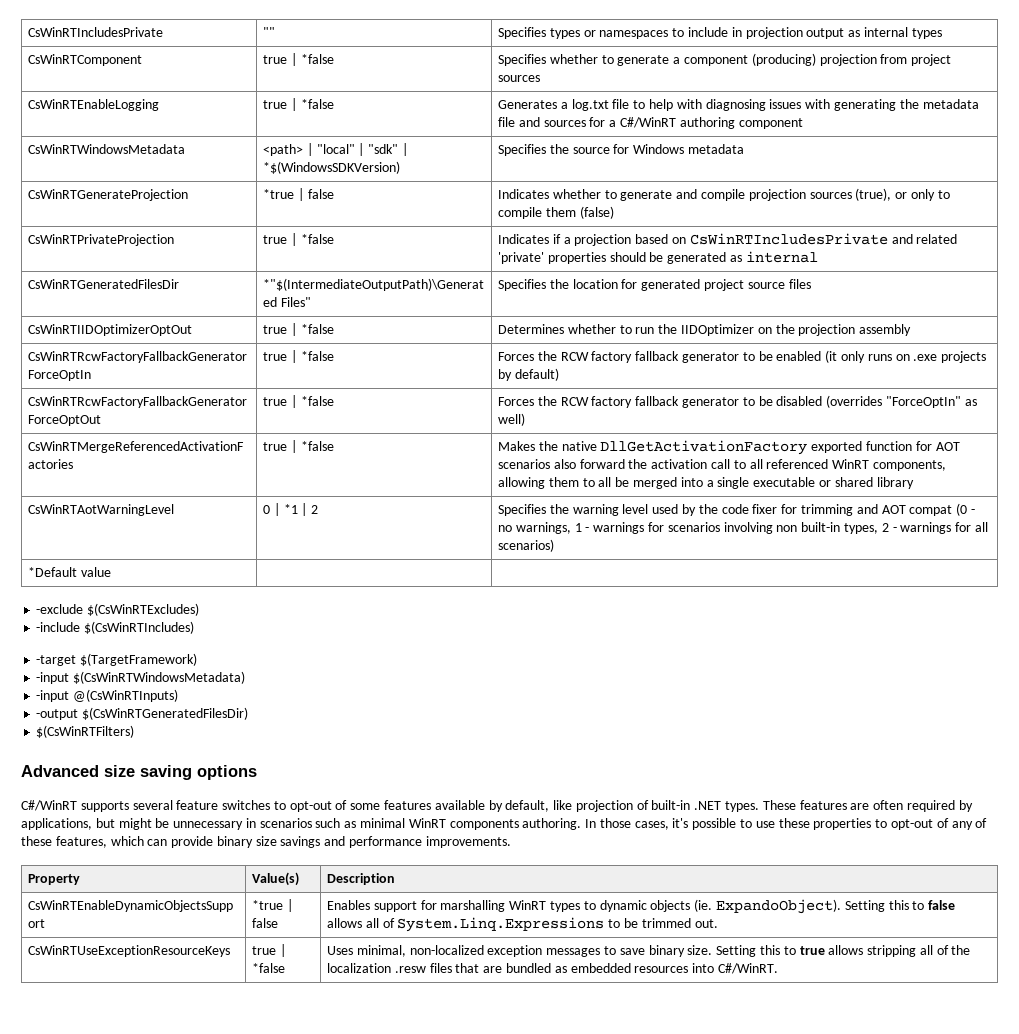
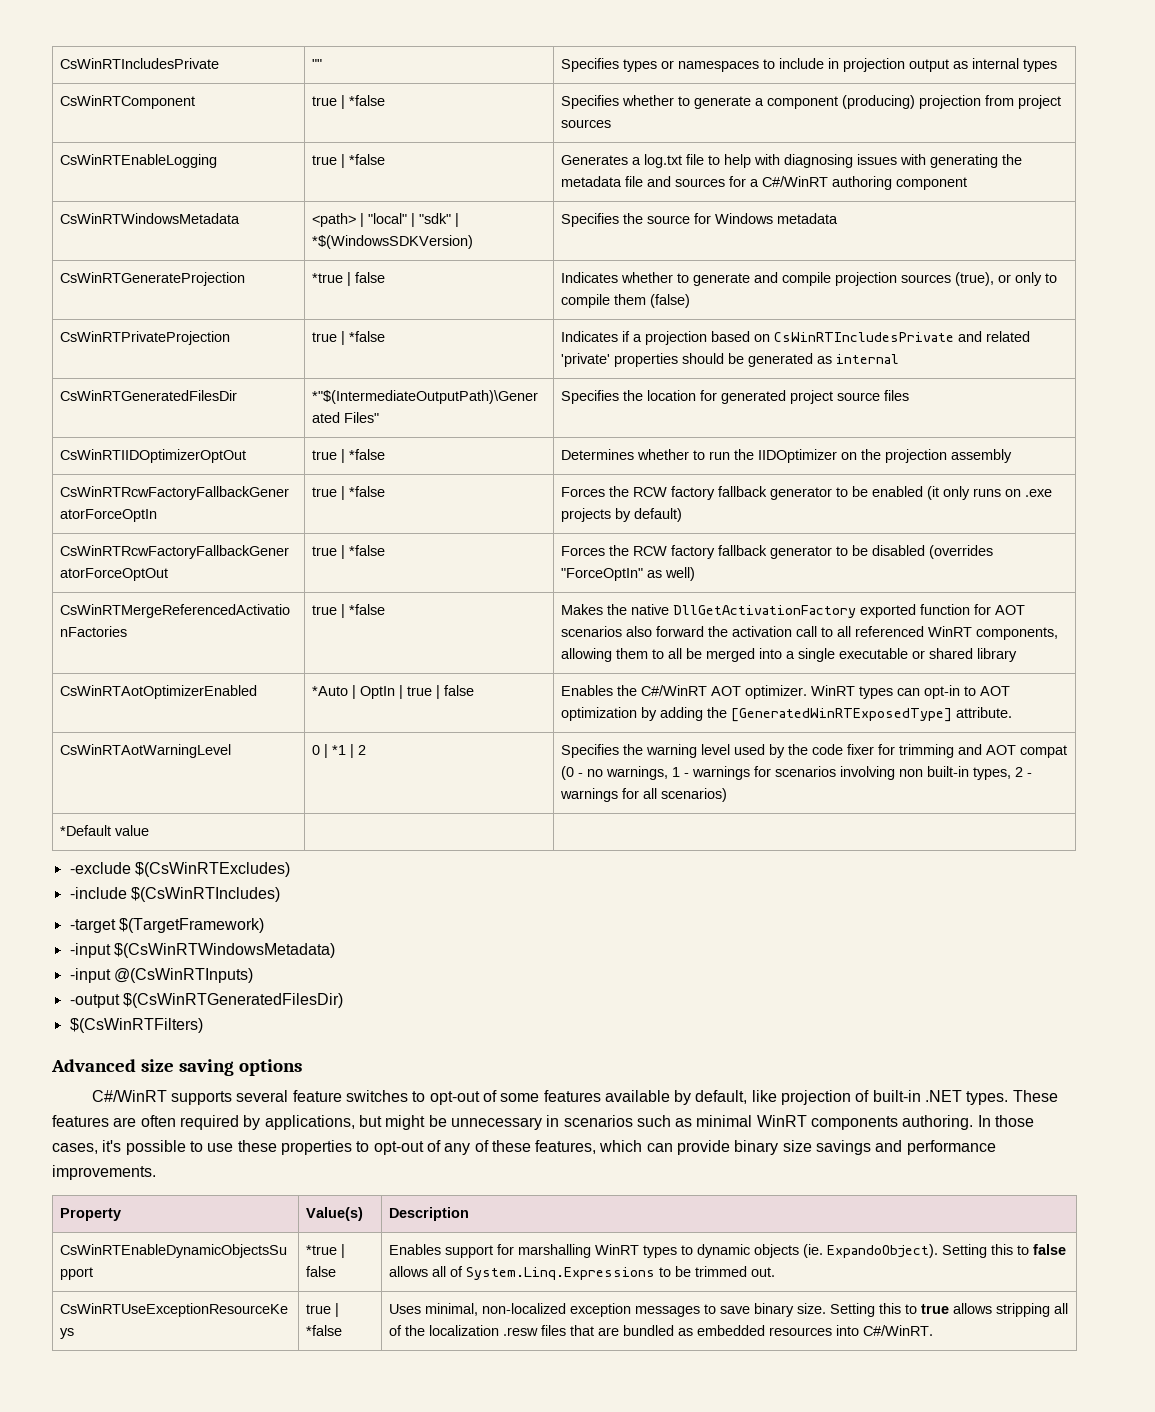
+ CsWinRTAotOptimizerEnabled | *Auto | OptIn | true | false | Enables the C#/WinRT AOT optimizer. WinRT types can opt-in to AOT optimization by adding the [GeneratedWinRTExposedType] attribute.

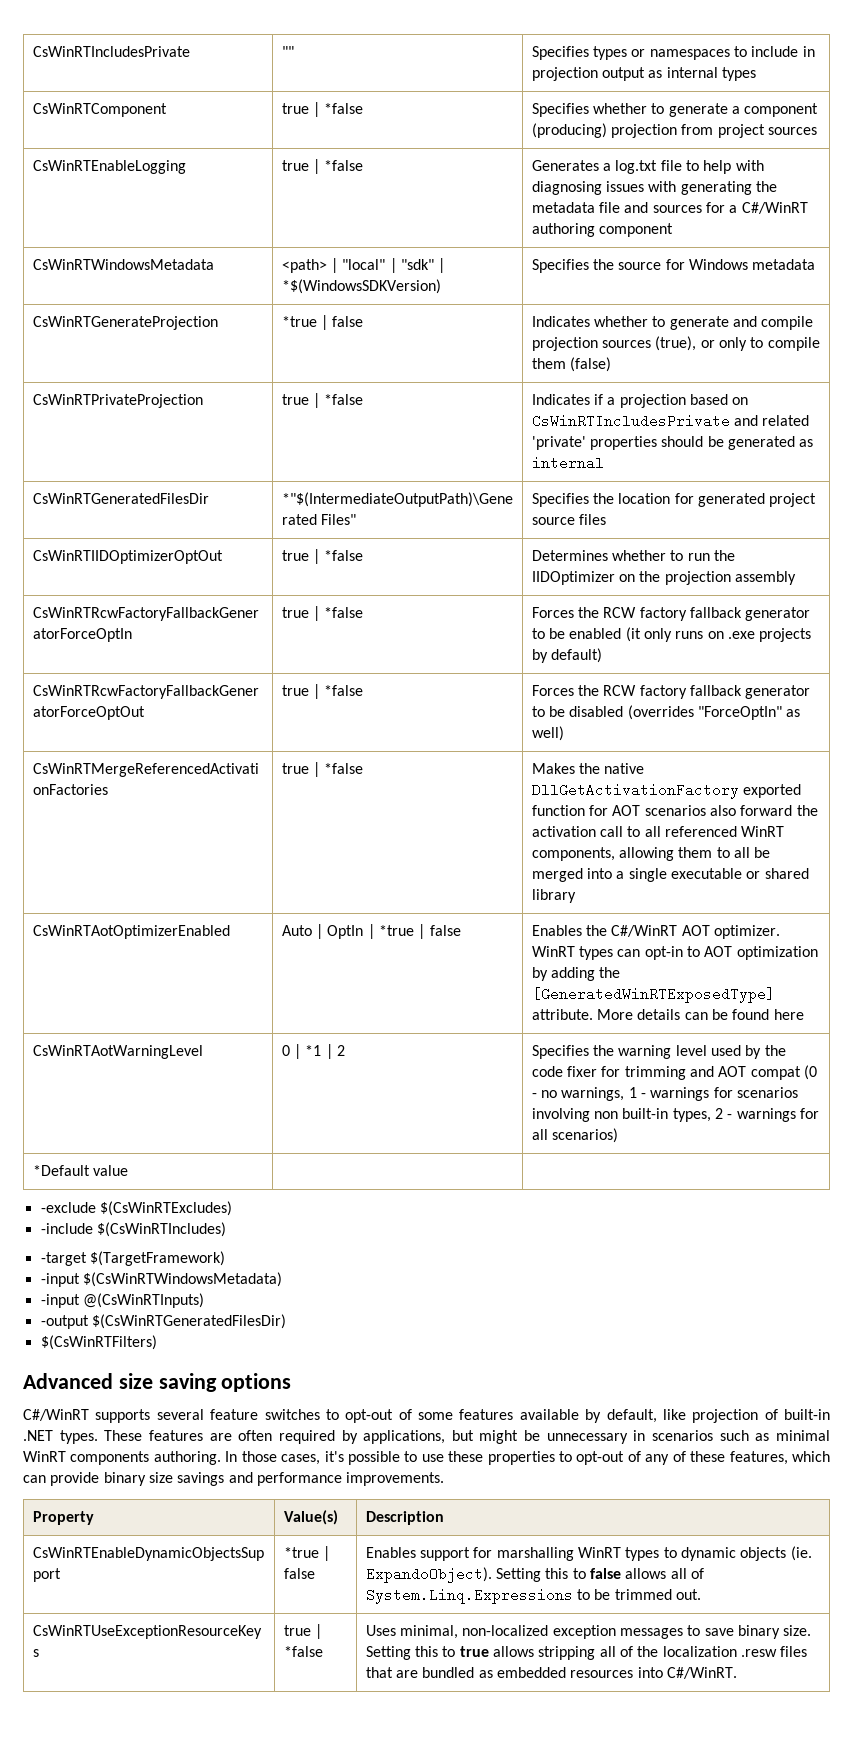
- CsWinRTAotOptimizerEnabled | *Auto | OptIn | true | false | Enables the C#/WinRT AOT optimizer. WinRT types can opt-in to AOT optimization by adding the [GeneratedWinRTExposedType] attribute.
+ CsWinRTAotOptimizerEnabled | Auto | OptIn | *true | false | Enables the C#/WinRT AOT optimizer. WinRT types can opt-in to AOT optimization by adding the [GeneratedWinRTExposedType] attribute. More details can be found here

